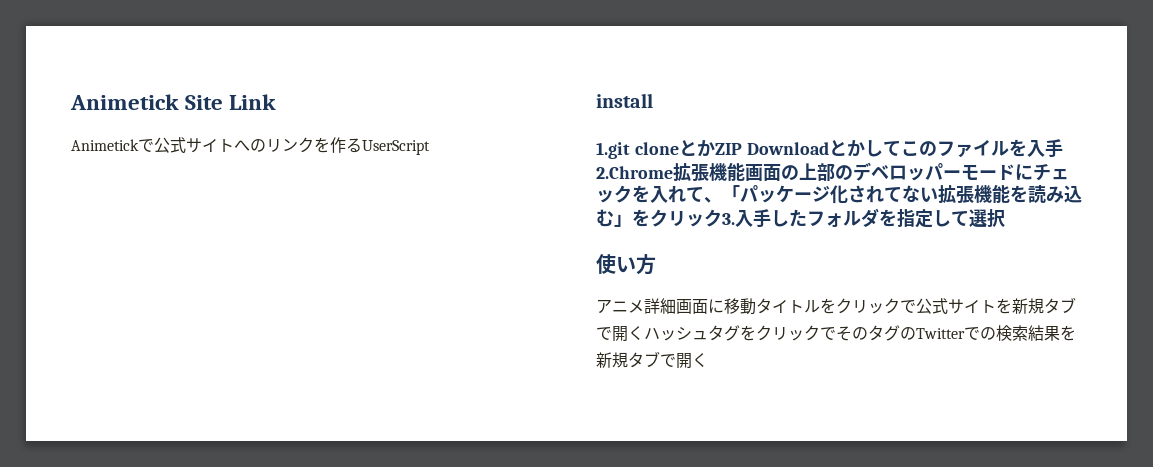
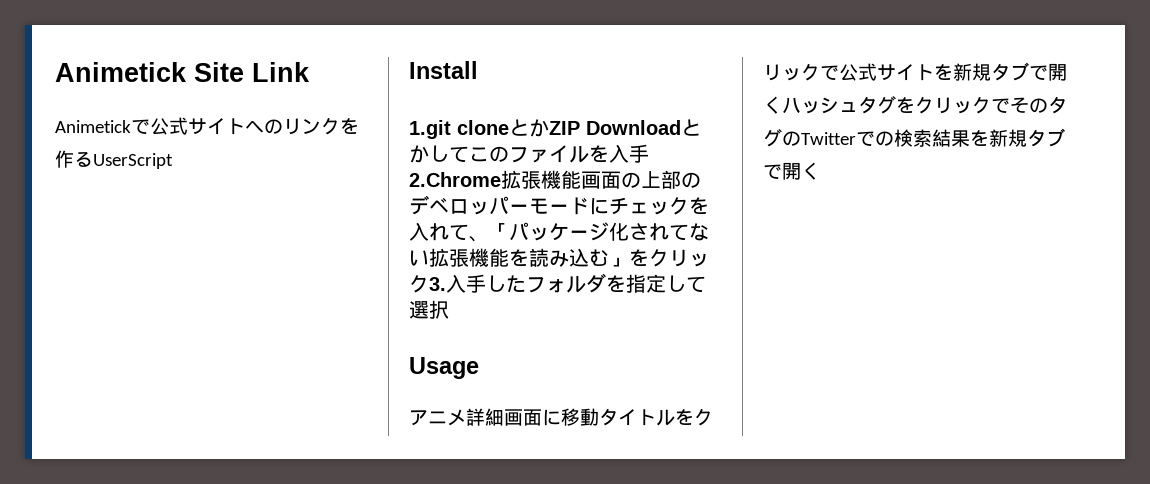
- install
+ Install
- 使い方
+ Usage

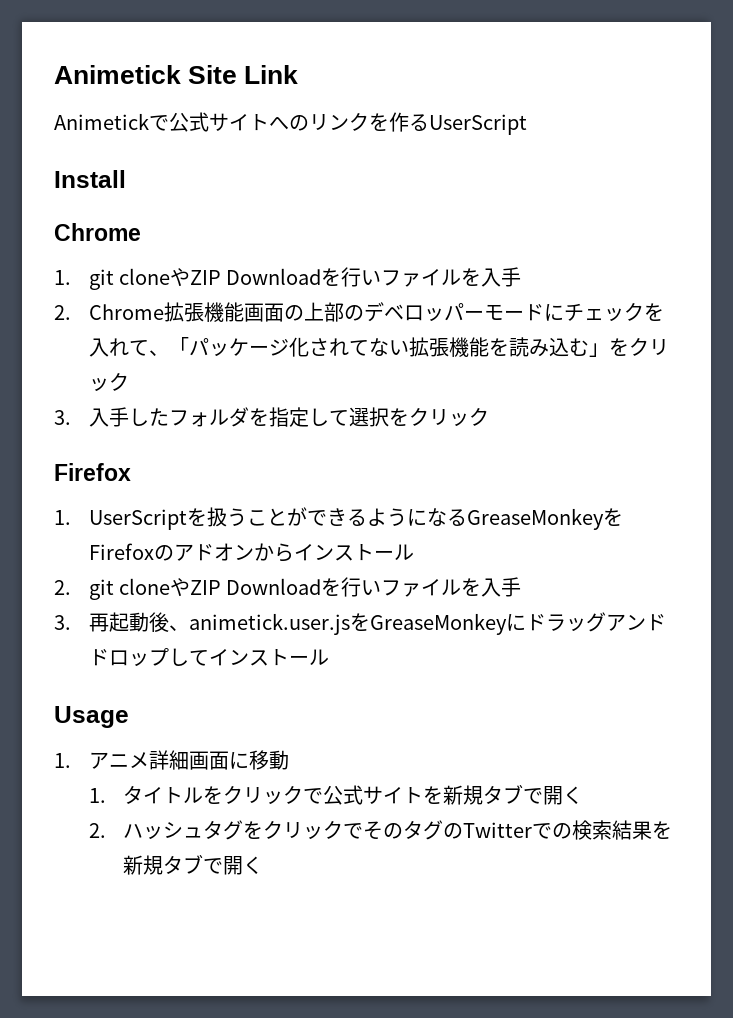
  Install
- 1.git cloneとかZIP Downloadとかしてこのファイルを入手2.Chrome拡張機能画面の上部のデベロッパーモードにチェックを入れて、「パッケージ化されてない拡張機能を読み込む」をクリック3.入手したフォルダを指定して選択
+ Chrome
+ 1. git cloneやZIP Downloadを行いファイルを入手
+ 2. Chrome拡張機能画面の上部のデベロッパーモードにチェックを入れて、「パッケージ化されてない拡張機能を読み込む」をクリック
+ 3.入手したフォルダを指定して選択をクリック
+ Firefox
+ 1. UserScriptを扱うことができるようになるGreaseMonkeyをFirefoxのアドオンからインストール
+ 2. git cloneやZIP Downloadを行いファイルを入手
+ 3.再起動後、animetick.user.jsをGreaseMonkeyにドラッグアンドドロップしてインストール
- アニメ詳細画面に移動タイトルをクリックで公式サイトを新規タブで開くハッシュタグをクリックでそのタグのTwitterでの検索結果を新規タブで開く
+ 1.アニメ詳細画面に移動
+ 1.タイトルをクリックで公式サイトを新規タブで開く
+ 2.ハッシュタグをクリックでそのタグのTwitterでの検索結果を新規タブで開く

